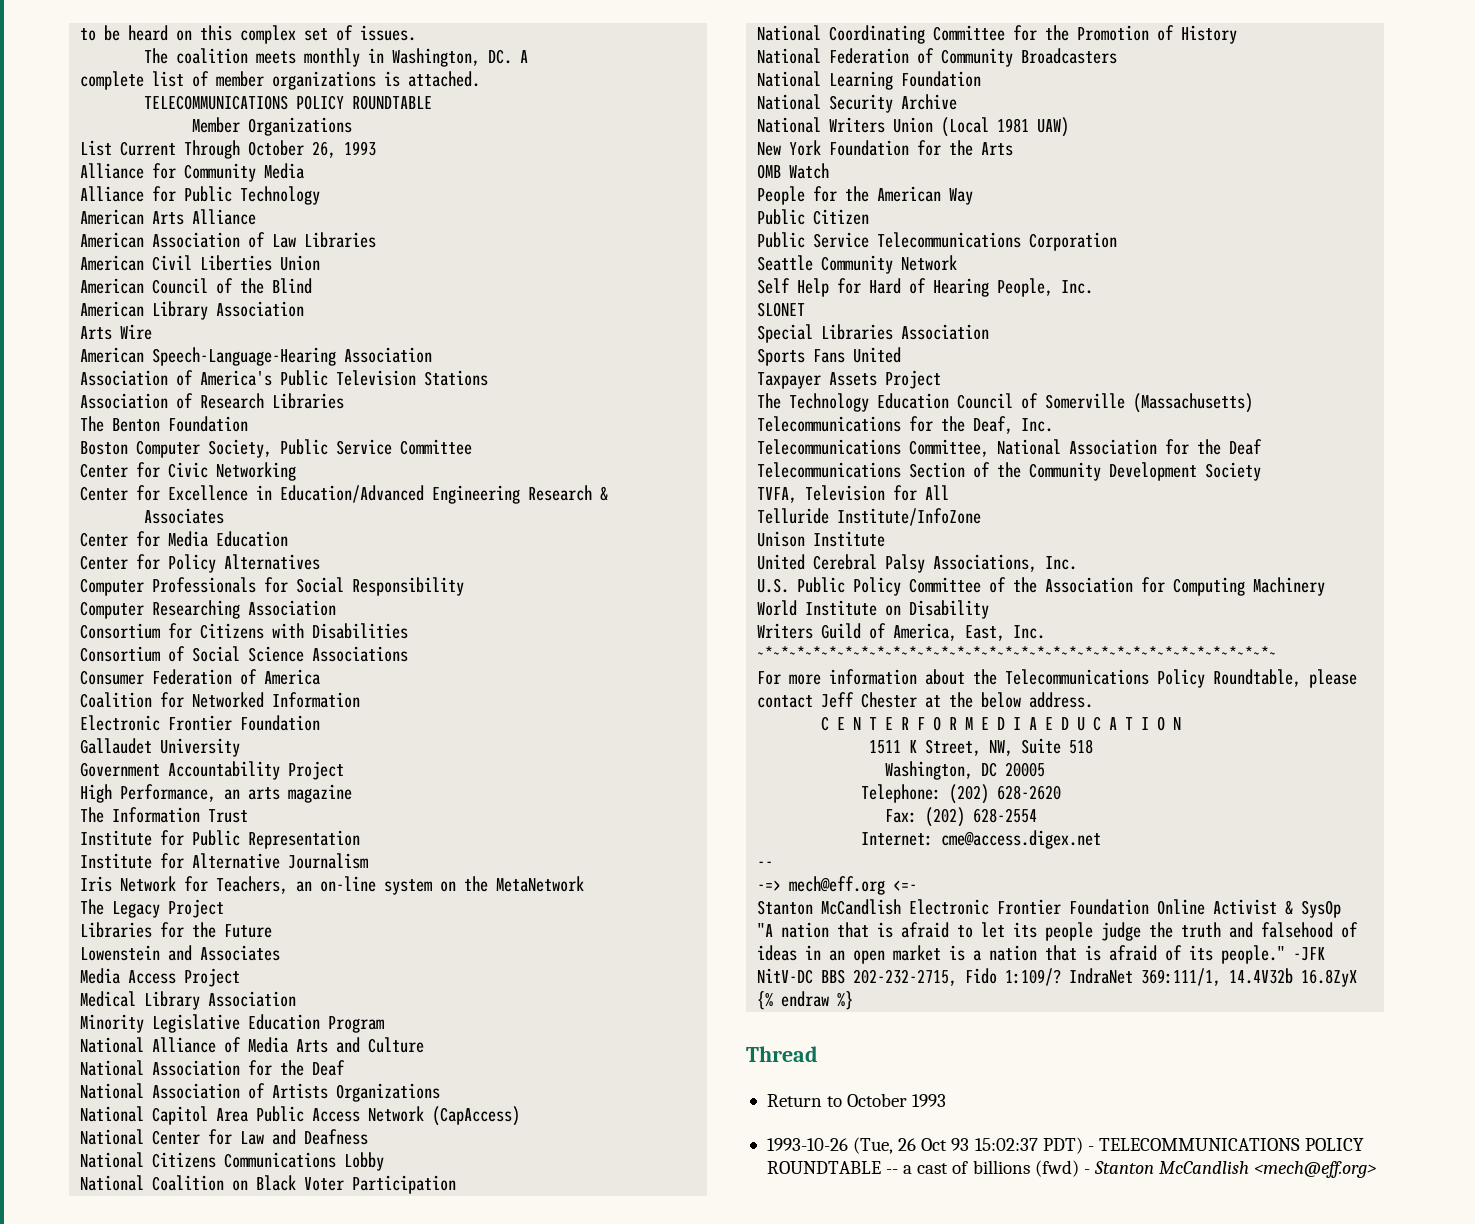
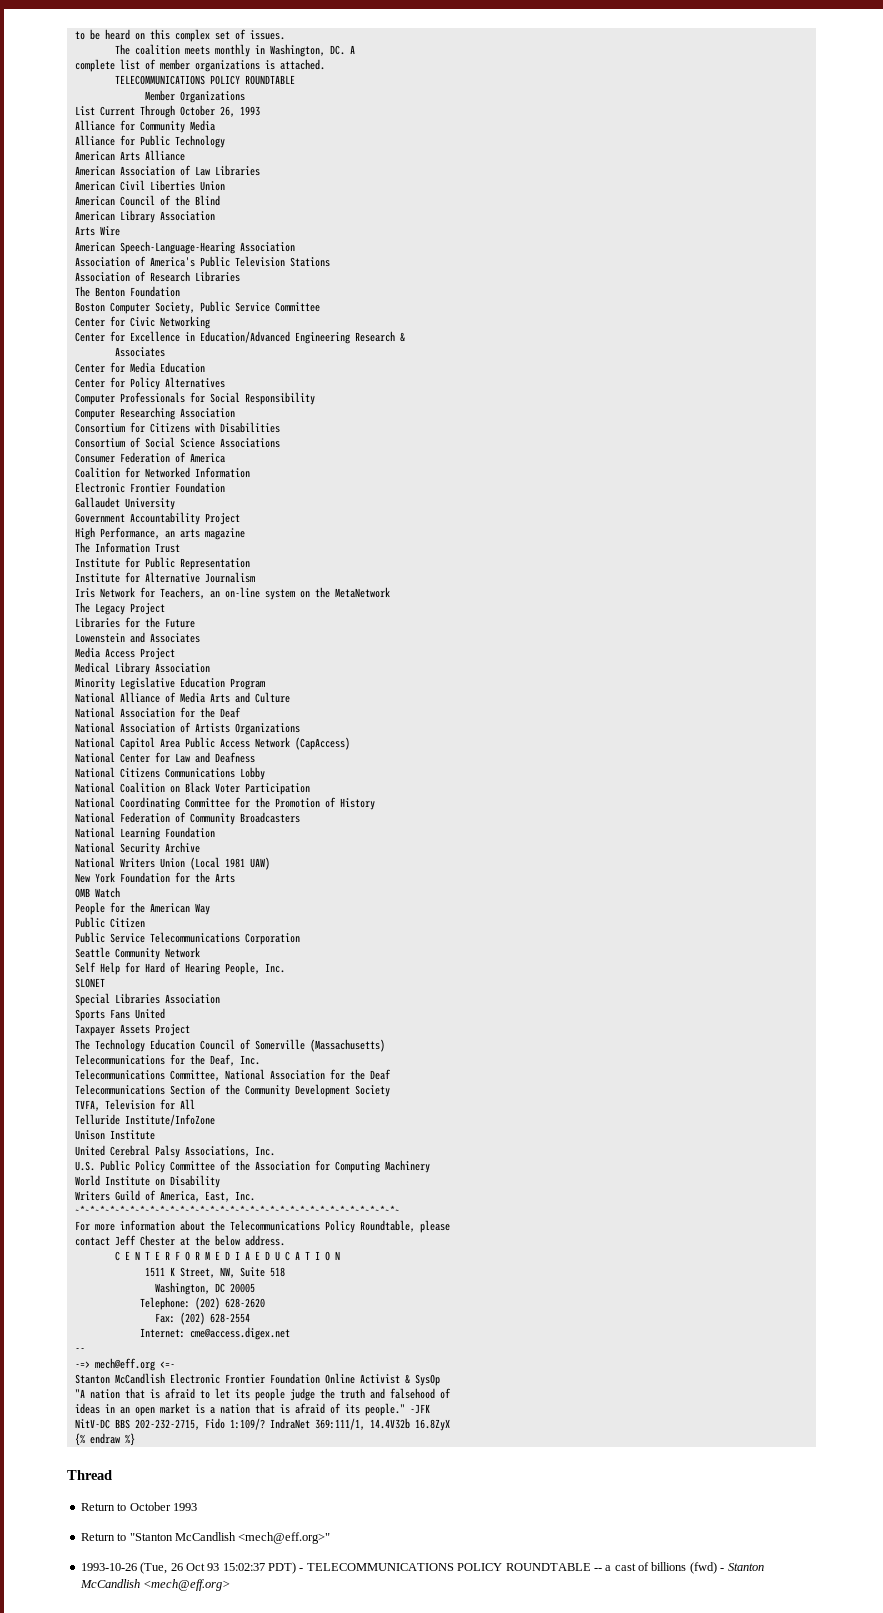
+ Return to "Stanton McCandlish <mech@eff.org>"

